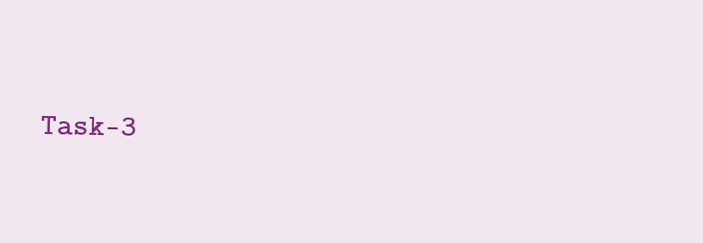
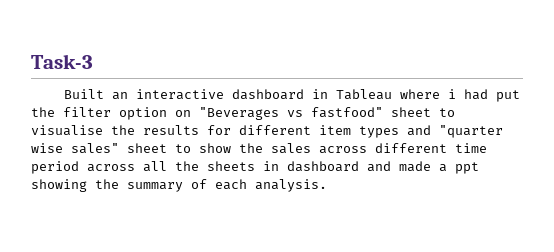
+ Built an interactive dashboard in Tableau where i had put the filter option on "Beverages vs fastfood" sheet to visualise the results for different item types and "quarter wise sales" sheet to show the sales across different time period across all the sheets in dashboard and made a ppt showing the summary of each analysis.

